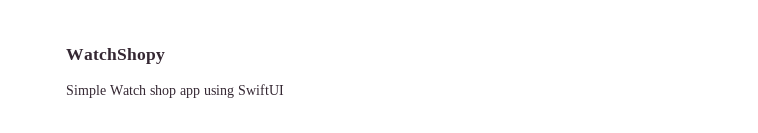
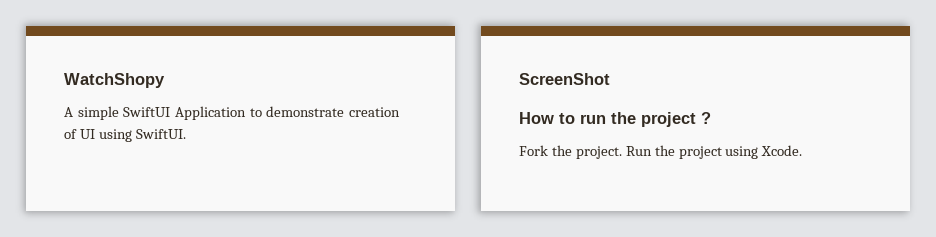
- Simple Watch shop app using SwiftUI
+ A simple SwiftUI Application to demonstrate creation of UI using SwiftUI.
+ ScreenShot
+ How to run the project ?
+ Fork the project. Run the project using Xcode.

